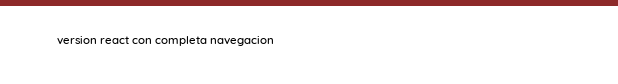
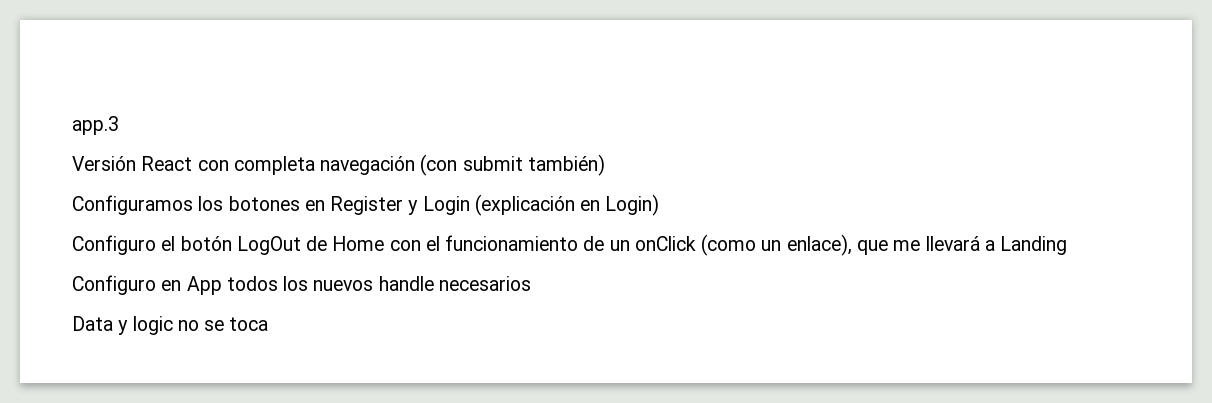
- version react con completa navegacion
+ app.3
+ Versión React con completa navegación (con submit también)
+ Configuramos los botones en Register y Login (explicación en Login)
+ Configuro el botón LogOut de Home con el funcionamiento de un onClick (como un enlace), que me llevará a Landing
+ Configuro en App todos los nuevos handle necesarios
+ Data y logic no se toca

